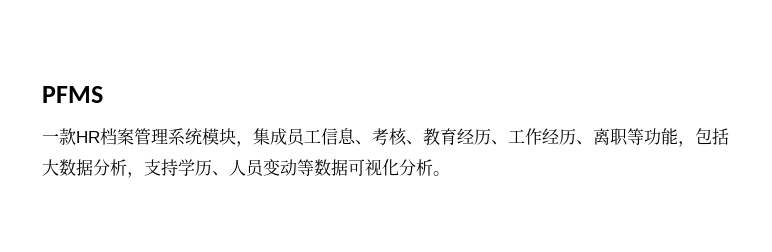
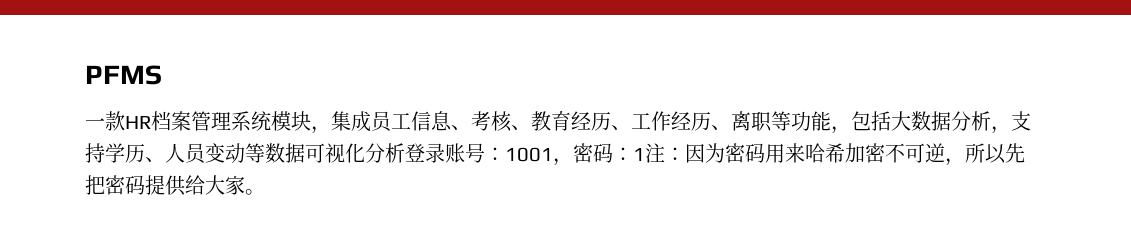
- 一款HR档案管理系统模块，集成员工信息、考核、教育经历、工作经历、离职等功能，包括大数据分析，支持学历、人员变动等数据可视化分析。
+ 一款HR档案管理系统模块，集成员工信息、考核、教育经历、工作经历、离职等功能，包括大数据分析，支持学历、人员变动等数据可视化分析登录账号：1001，密码：1注：因为密码用来哈希加密不可逆，所以先把密码提供给大家。

